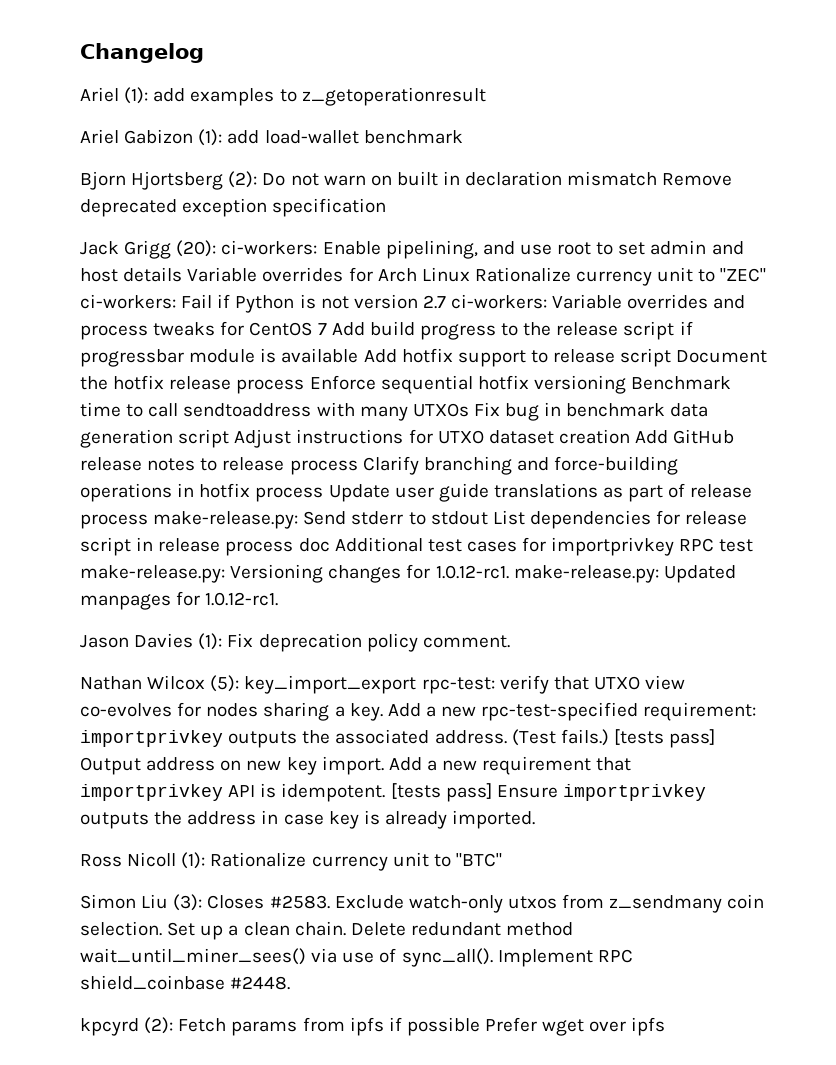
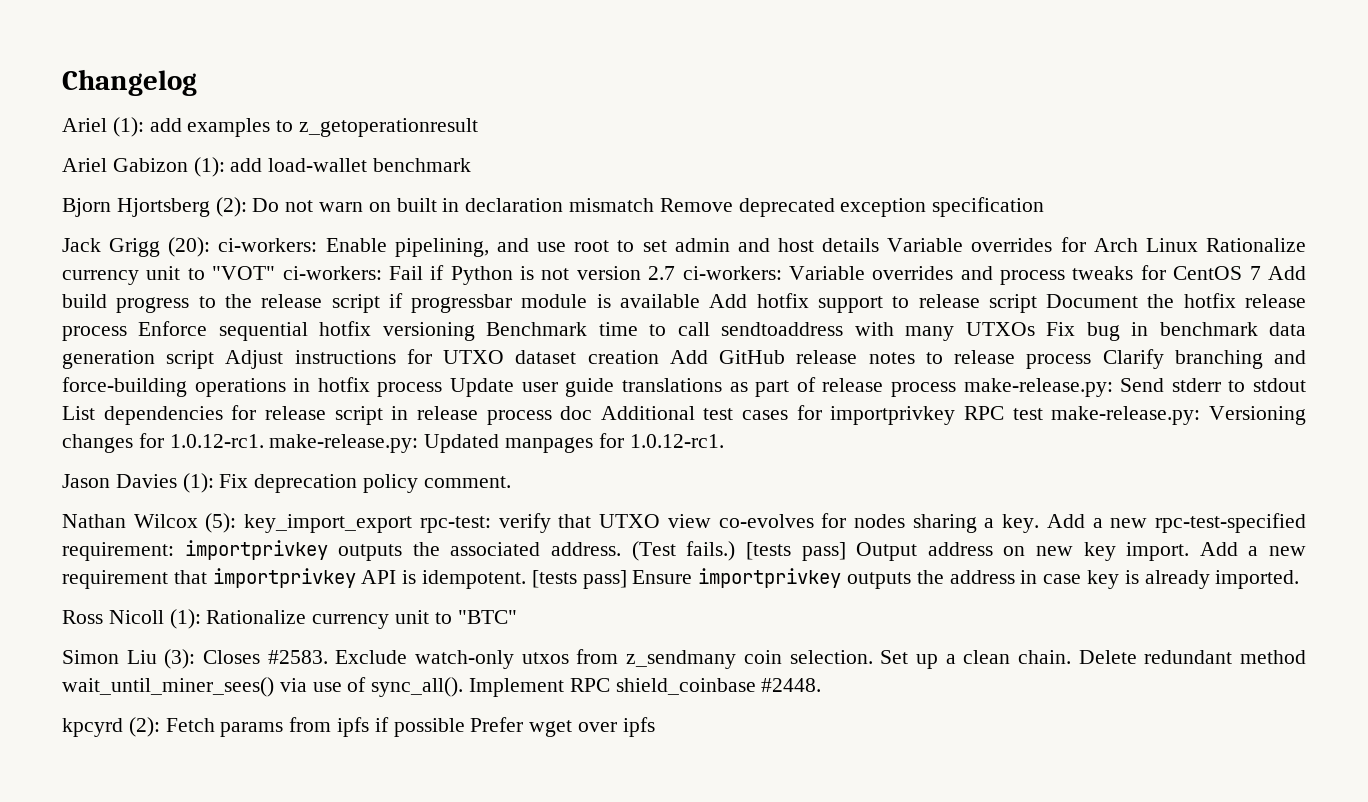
- Enable pipelining, and use root to set admin and host details Variable overrides for Arch Linux Rationalize currency unit to "ZEC" ci-workers:
+ Enable pipelining, and use root to set admin and host details Variable overrides for Arch Linux Rationalize currency unit to "VOT" ci-workers:

